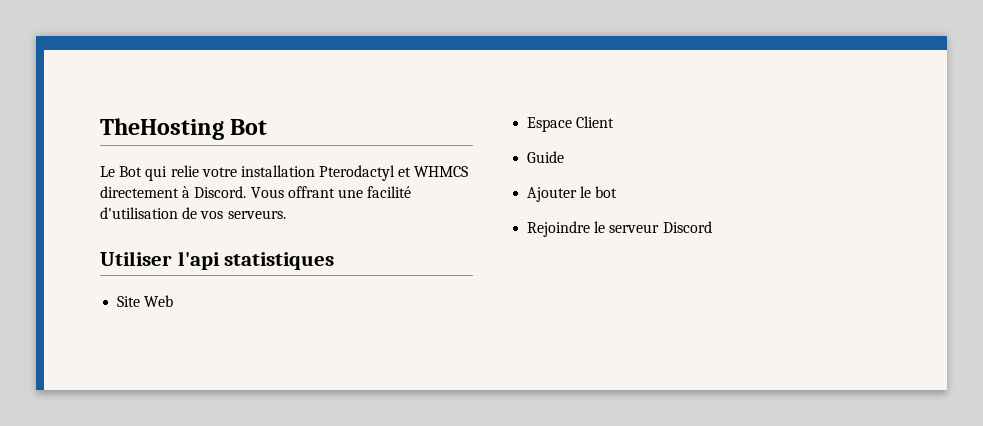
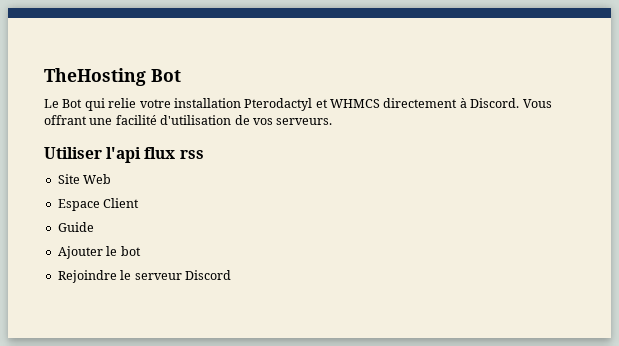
- Utiliser l'api statistiques
+ Utiliser l'api flux rss

